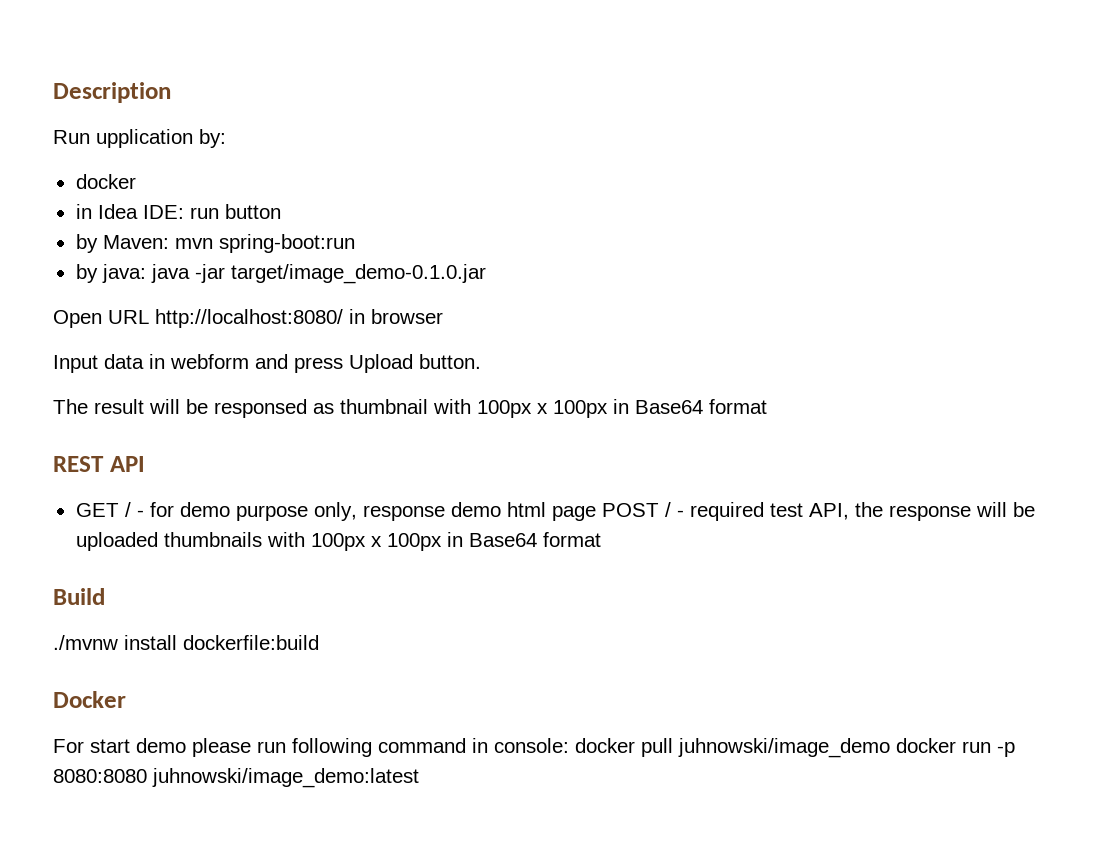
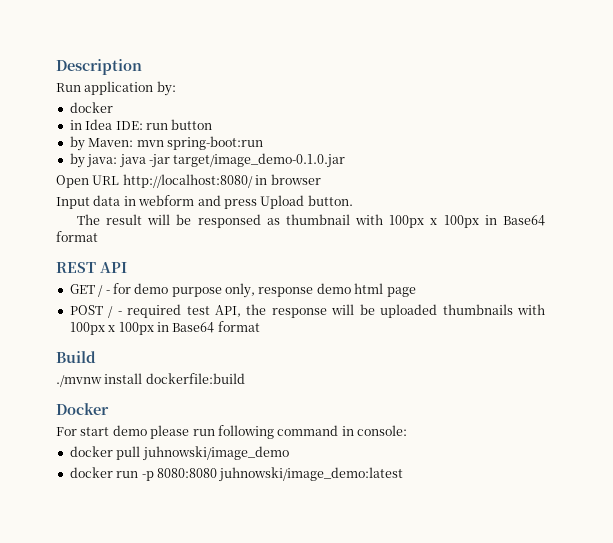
- Run upplication by:
+ Run application by:
- GET / - for demo purpose only, response demo html page POST / - required test API, the response will be uploaded thumbnails with 100px x 100px in Base64 format
+ GET / - for demo purpose only, response demo html page
+ POST / - required test API, the response will be uploaded thumbnails with 100px x 100px in Base64 format
- For start demo please run following command in console: docker pull juhnowski/image_demo docker run -p 8080:8080 juhnowski/image_demo:latest
+ For start demo please run following command in console:
+ docker pull juhnowski/image_demo
+ docker run -p 8080:8080 juhnowski/image_demo:latest

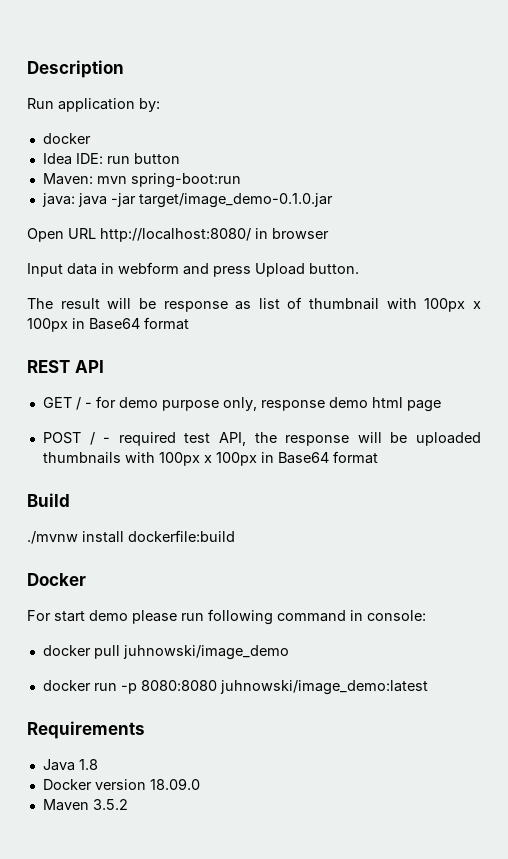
- in Idea IDE: run button
+ Idea IDE: run button
- by Maven: mvn spring-boot:run
+ Maven: mvn spring-boot:run
- by java: java -jar target/image_demo-0.1.0.jar
+ java: java -jar target/image_demo-0.1.0.jar
- The result will be responsed as thumbnail with 100px x 100px in Base64 format
+ The result will be response as list of thumbnail with 100px x 100px in Base64 format
+ Requirements
+ Java 1.8
+ Docker version 18.09.0
+ Maven 3.5.2

